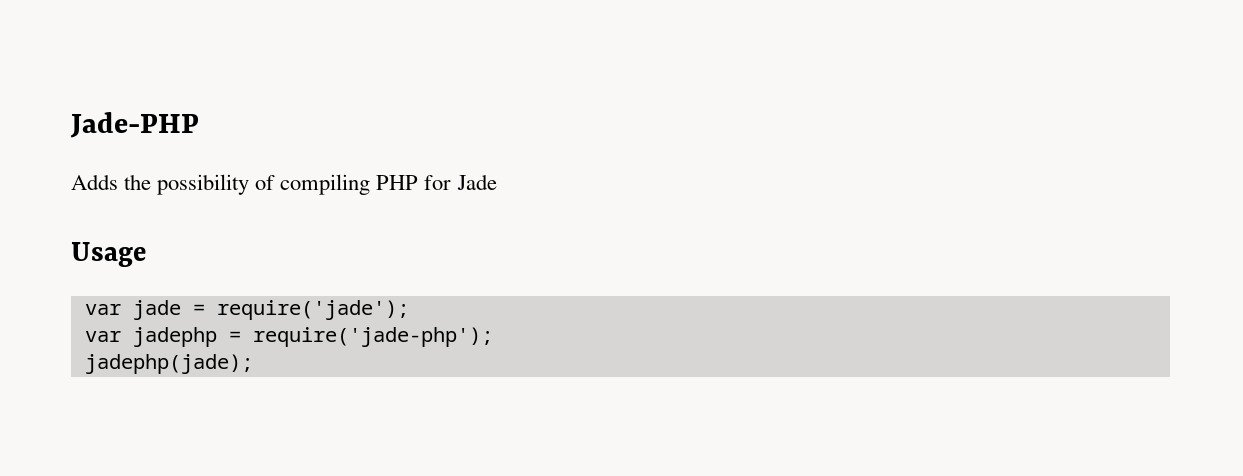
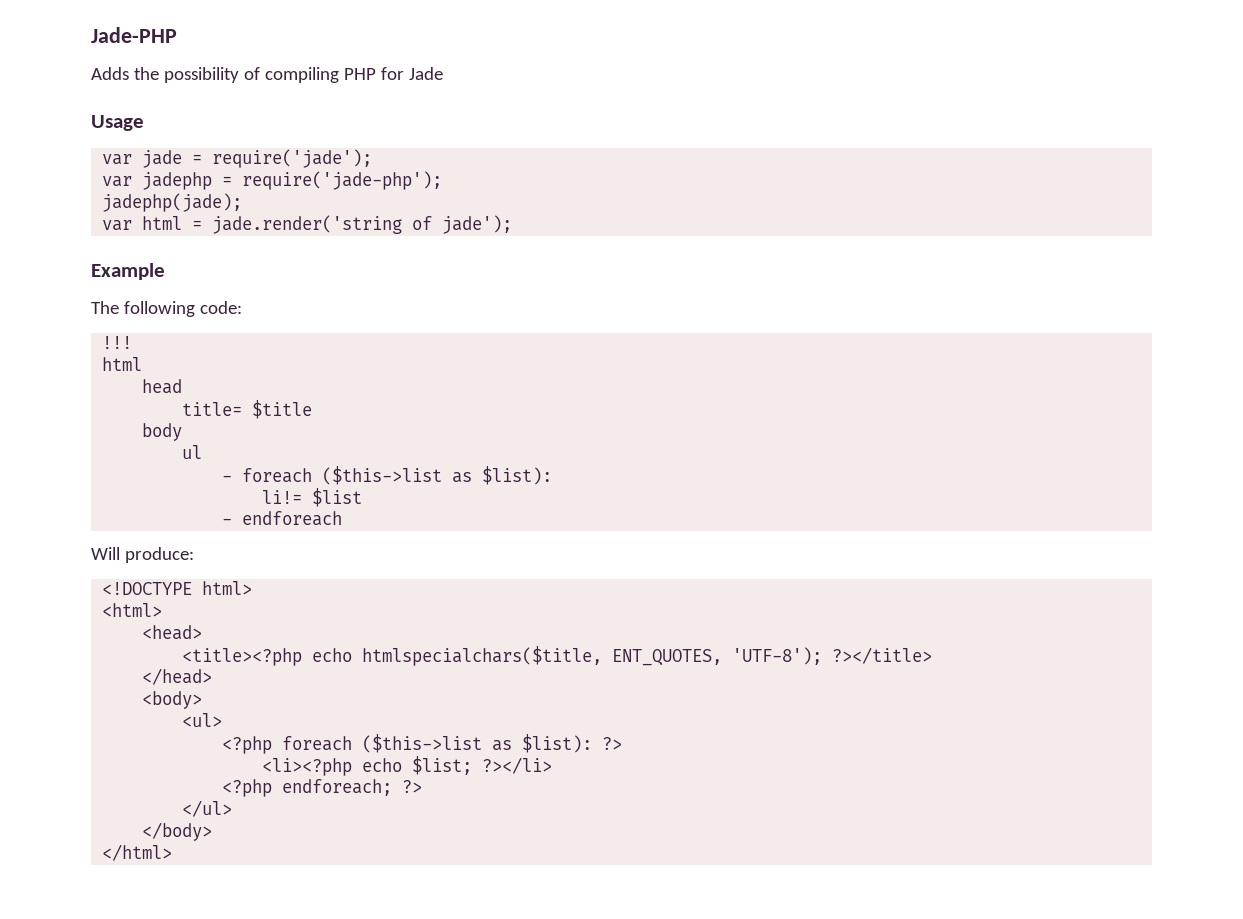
+ var html = jade.render('string of jade');
+ Example
+ The following code:
+ !!!
+ html
+ head
+ title= $title
+ body
+ ul
+ - foreach ($this->list as $list):
+ li!= $list
+ - endforeach
+ Will produce:
+ <!DOCTYPE html>
+ <html>
+ <head>
+ <title><?php echo htmlspecialchars($title, ENT_QUOTES, 'UTF-8'); ?></title>
+ </head>
+ <body>
+ <ul>
+ <?php foreach ($this->list as $list): ?>
+ <li><?php echo $list; ?></li>
+ <?php endforeach; ?>
+ </ul>
+ </body>
+ </html>

